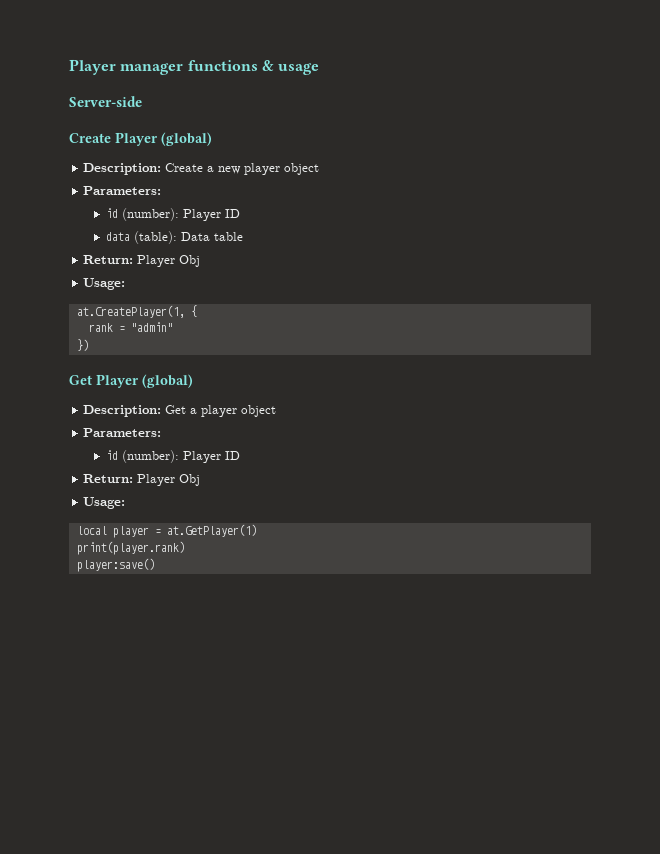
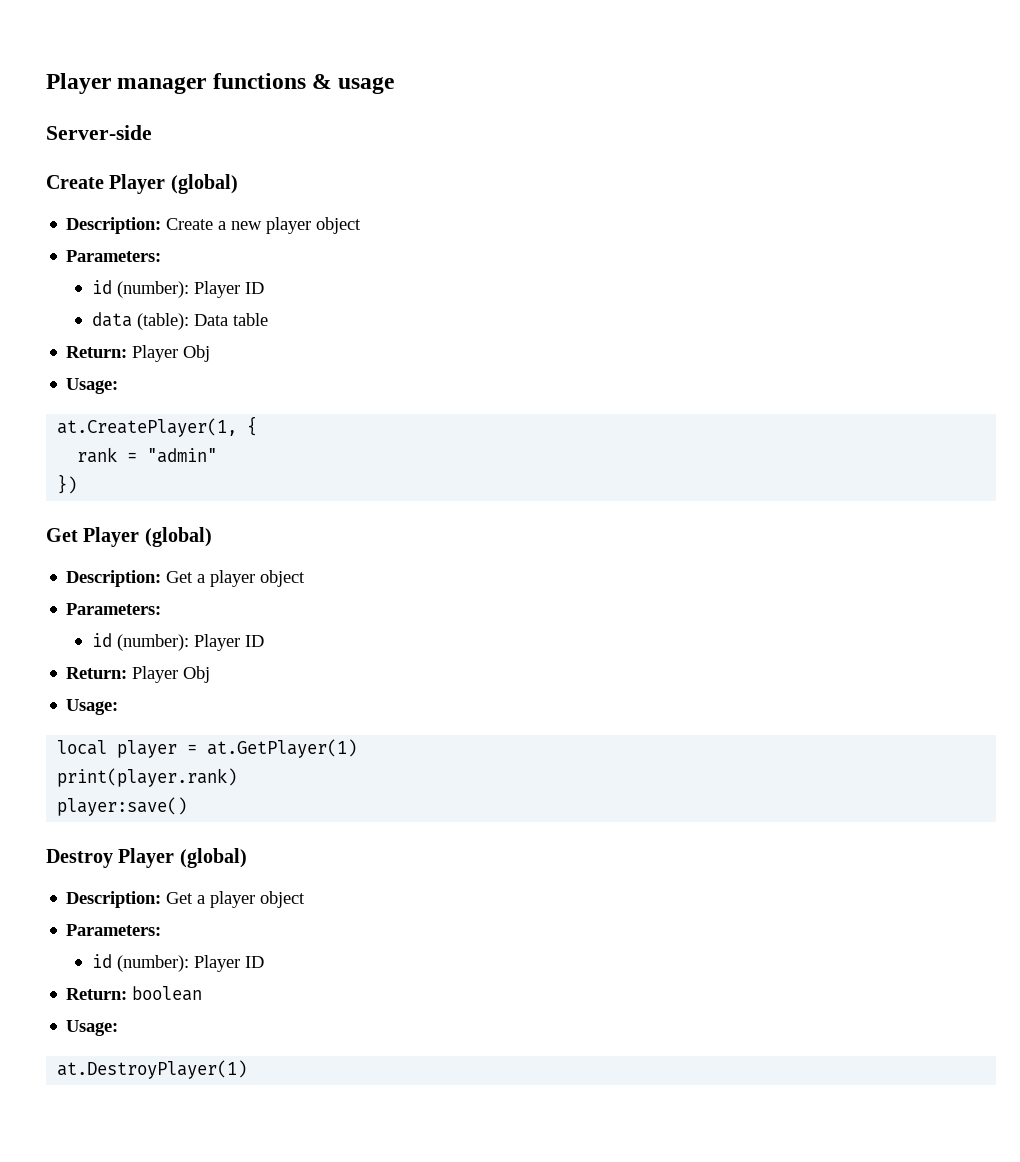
+ Destroy Player (global)
+ Description: Get a player object
+ Parameters:
+ id (number): Player ID
+ Return: boolean
+ Usage:
+ at.DestroyPlayer(1)

